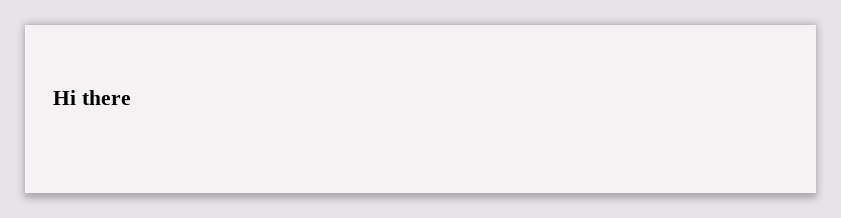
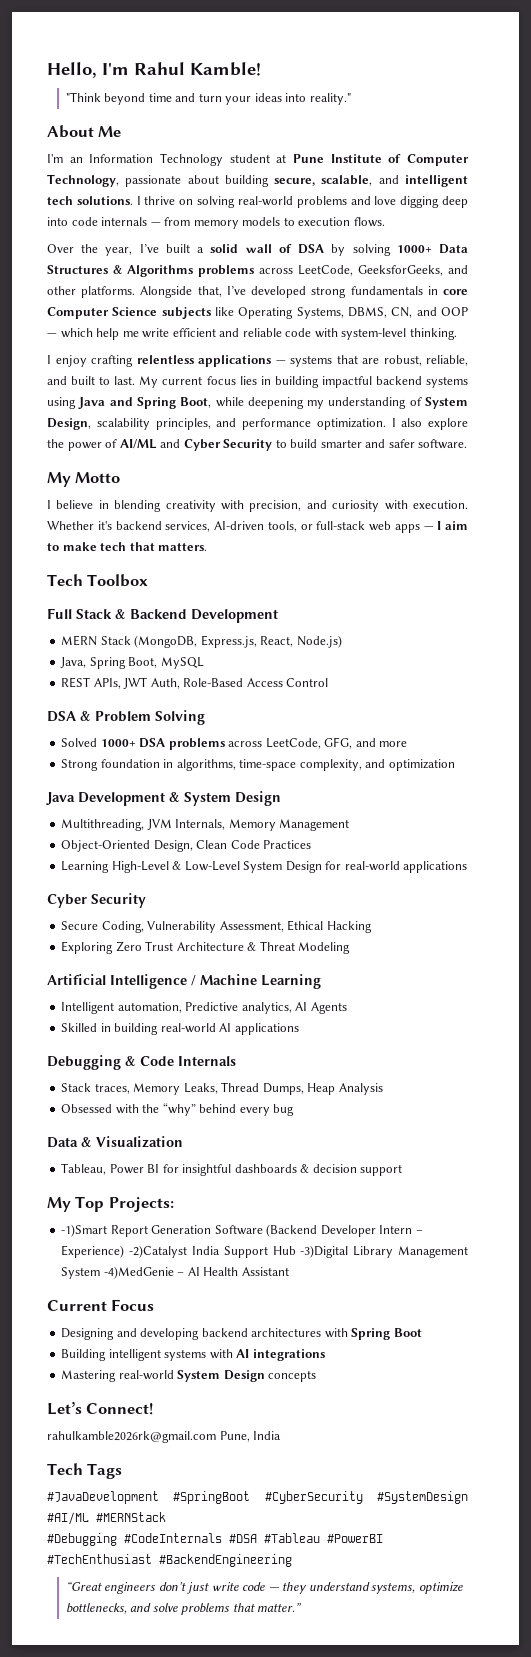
- Hi there
+ Hello, I'm Rahul Kamble!
+ "Think beyond time and turn your ideas into reality."
+ About Me
+ I'm an Information Technology student at Pune Institute of Computer Technology, passionate about building secure, scalable, and intelligent tech solutions. I thrive on solving real-world problems and love digging deep into code internals — from memory models to execution flows.
+ Over the year, I’ve built a solid wall of DSA by solving 1000+ Data Structures & Algorithms problems across LeetCode, GeeksforGeeks, and other platforms. Alongside that, I’ve developed strong fundamentals in core Computer Science subjects like Operating Systems, DBMS, CN, and OOP — which help me write efficient and reliable code with system-level thinking.
+ I enjoy crafting relentless applications — systems that are robust, reliable, and built to last. My current focus lies in building impactful backend systems using Java and Spring Boot, while deepening my understanding of System Design, scalability principles, and performance optimization. I also explore the power of AI/ML and Cyber Security to build smarter and safer software.
+ My Motto
+ I believe in blending creativity with precision, and curiosity with execution. Whether it's backend services, AI-driven tools, or full-stack web apps — I aim to make tech that matters.
+ Tech Toolbox
+ Full Stack & Backend Development
+ MERN Stack (MongoDB, Express.js, React, Node.js)
+ Java, Spring Boot, MySQL
+ REST APIs, JWT Auth, Role-Based Access Control
+ DSA & Problem Solving
+ Solved 1000+ DSA problems across LeetCode, GFG, and more
+ Strong foundation in algorithms, time-space complexity, and optimization
+ Java Development & System Design
+ Multithreading, JVM Internals, Memory Management
+ Object-Oriented Design, Clean Code Practices
+ Learning High-Level & Low-Level System Design for real-world applications
+ Cyber Security
+ Secure Coding, Vulnerability Assessment, Ethical Hacking
+ Exploring Zero Trust Architecture & Threat Modeling
+ Artificial Intelligence / Machine Learning
+ Intelligent automation, Predictive analytics, AI Agents
+ Skilled in building real-world AI applications
+ Debugging & Code Internals
+ Stack traces, Memory Leaks, Thread Dumps, Heap Analysis
+ Obsessed with the “why” behind every bug
+ Data & Visualization
+ Tableau, Power BI for insightful dashboards & decision support
+ My Top Projects:
+ -1)Smart Report Generation Software (Backend Developer Intern – Experience) -2)Catalyst India Support Hub -3)Digital Library Management System -4)MedGenie – AI Health Assistant
+ Current Focus
+ Designing and developing backend architectures with Spring Boot
+ Building intelligent systems with AI integrations
+ Mastering real-world System Design concepts
+ Let’s Connect!
+ rahulkamble2026rk@gmail.com Pune, India
+ Tech Tags
+ #JavaDevelopment #SpringBoot #CyberSecurity #SystemDesign #AI/ML #MERNStack
+ #Debugging #CodeInternals #DSA #Tableau #PowerBI #TechEnthusiast #BackendEngineering
+ “Great engineers don’t just write code — they understand systems, optimize bottlenecks, and solve problems that matter.”

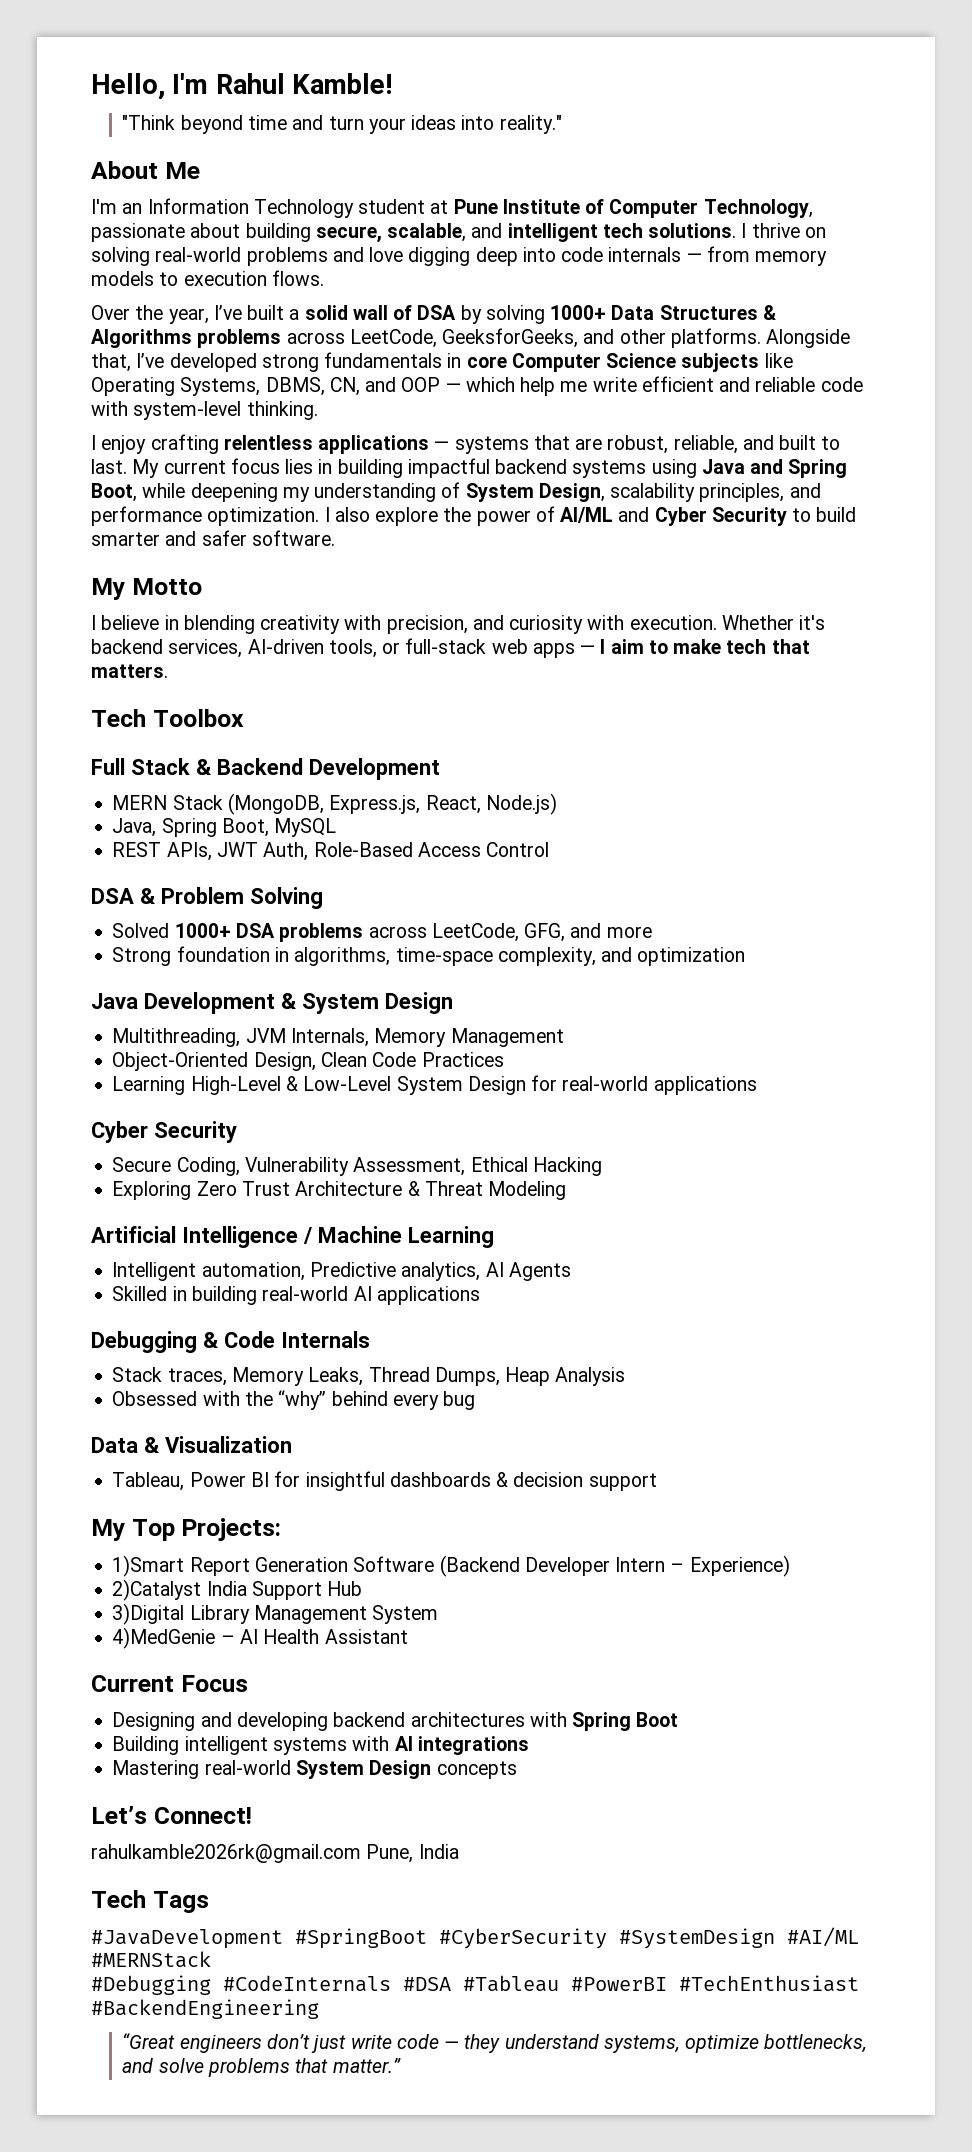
- -1)Smart Report Generation Software (Backend Developer Intern – Experience) -2)Catalyst India Support Hub -3)Digital Library Management System -4)MedGenie – AI Health Assistant
+ 1)Smart Report Generation Software (Backend Developer Intern – Experience)
+ 2)Catalyst India Support Hub
+ 3)Digital Library Management System
+ 4)MedGenie – AI Health Assistant

